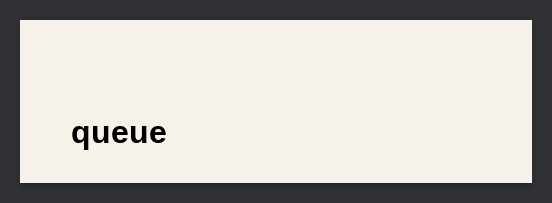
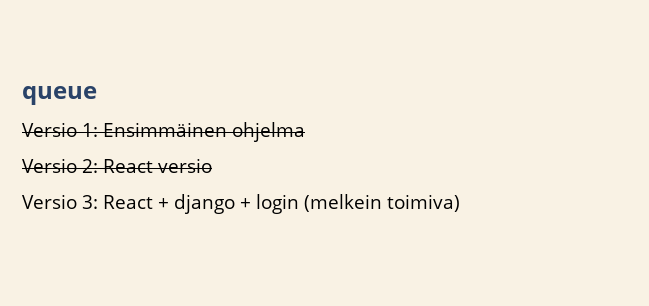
+ Versio 1: Ensimmäinen ohjelma
+ Versio 2: React versio
+ Versio 3: React + django + login (melkein toimiva)

